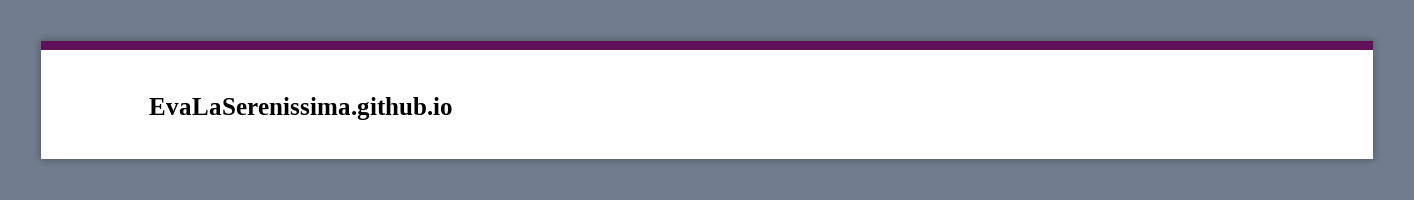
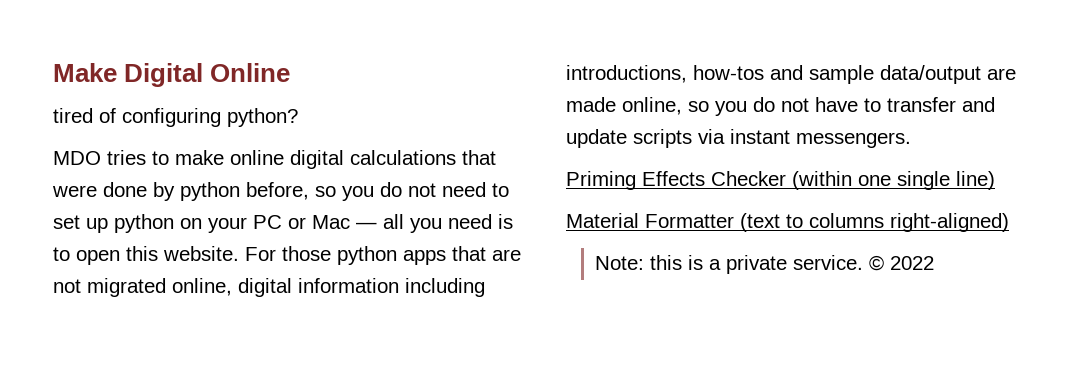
- EvaLaSerenissima.github.io
+ Make Digital Online
+ tired of configuring python?
+ MDO tries to make online digital calculations that were done by python before, so you do not need to set up python on your PC or Mac — all you need is to open this website. For those python apps that are not migrated online, digital information including introductions, how-tos and sample data/output are made online, so you do not have to transfer and update scripts via instant messengers.
+ Priming Effects Checker (within one single line)
+ Material Formatter (text to columns right-aligned)
+ Note: this is a private service. © 2022

